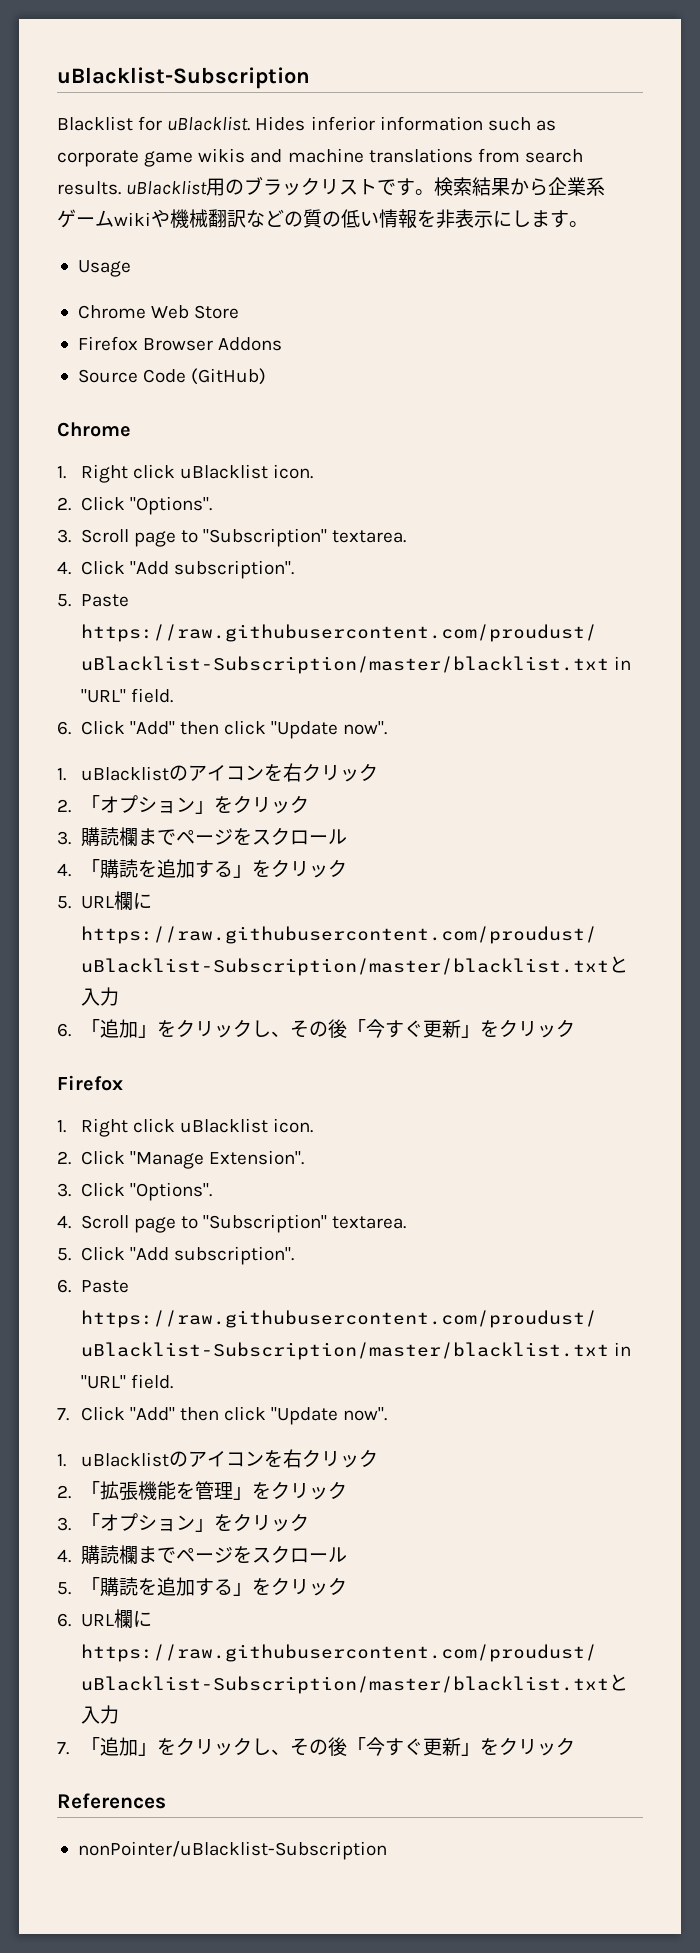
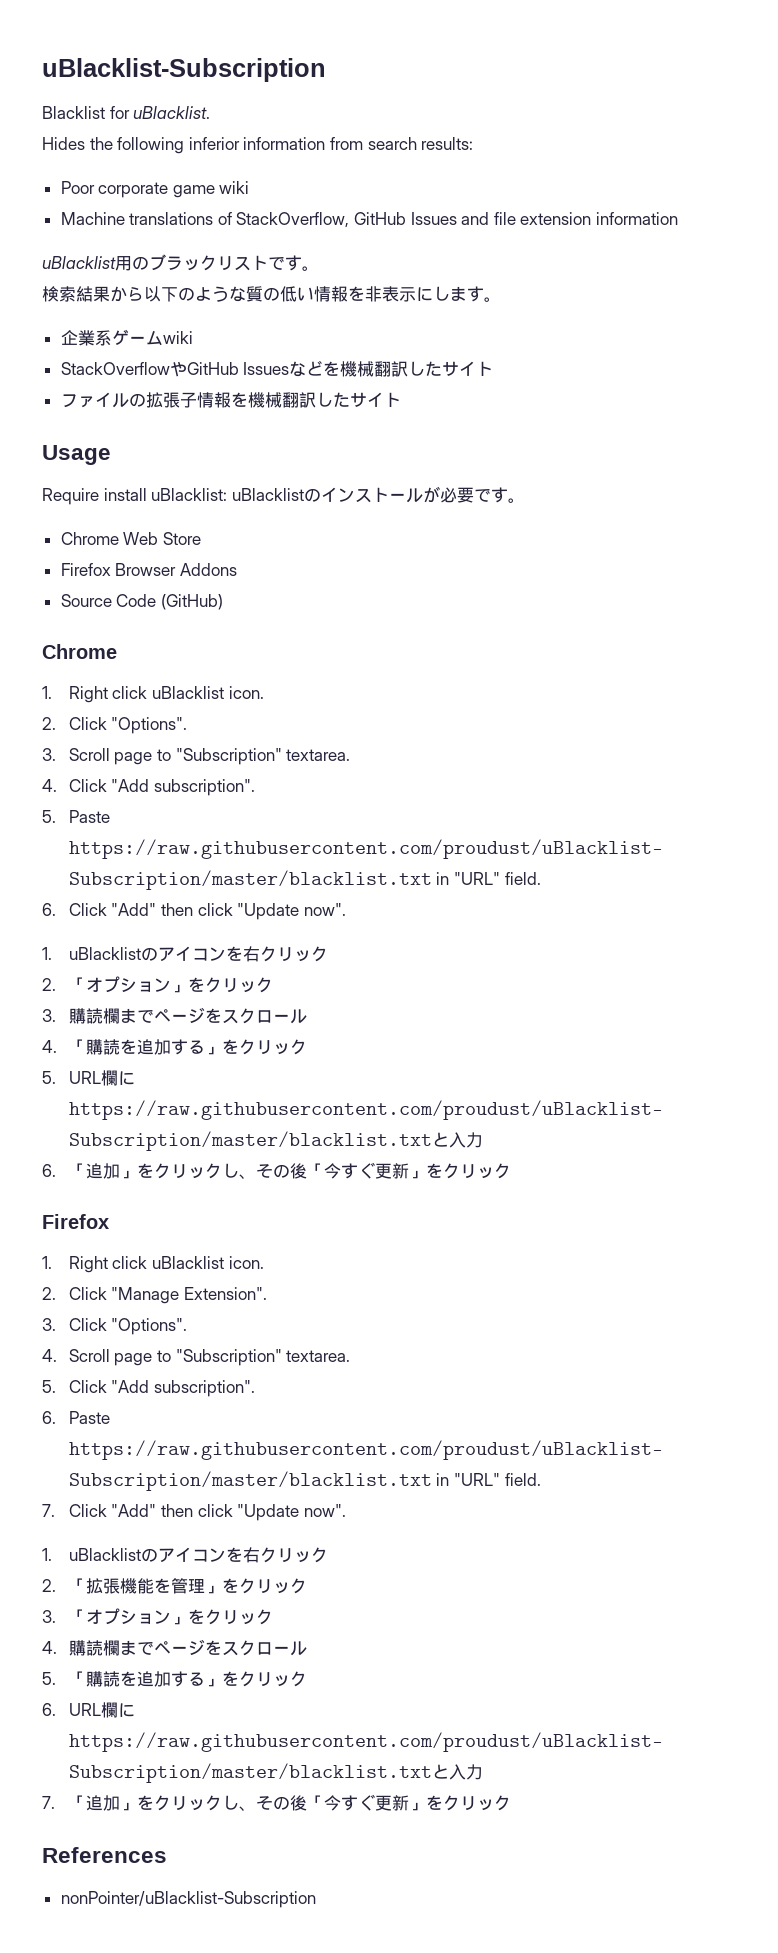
- Blacklist for uBlacklist. Hides inferior information such as corporate game wikis and machine translations from search results. uBlacklist用のブラックリストです。検索結果から企業系ゲームwikiや機械翻訳などの質の低い情報を非表示にします。
+ Blacklist for uBlacklist.
+ Hides the following inferior information from search results:
+ Poor corporate game wiki
+ Machine translations of StackOverflow, GitHub Issues and file extension information
+ uBlacklist用のブラックリストです。
+ 検索結果から以下のような質の低い情報を非表示にします。
+ 企業系ゲームwiki
+ StackOverflowやGitHub Issuesなどを機械翻訳したサイト
+ ファイルの拡張子情報を機械翻訳したサイト
  Usage
+ Require install uBlacklist: uBlacklistのインストールが必要です。

